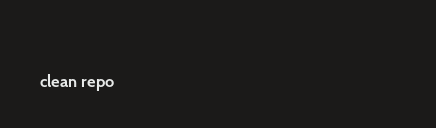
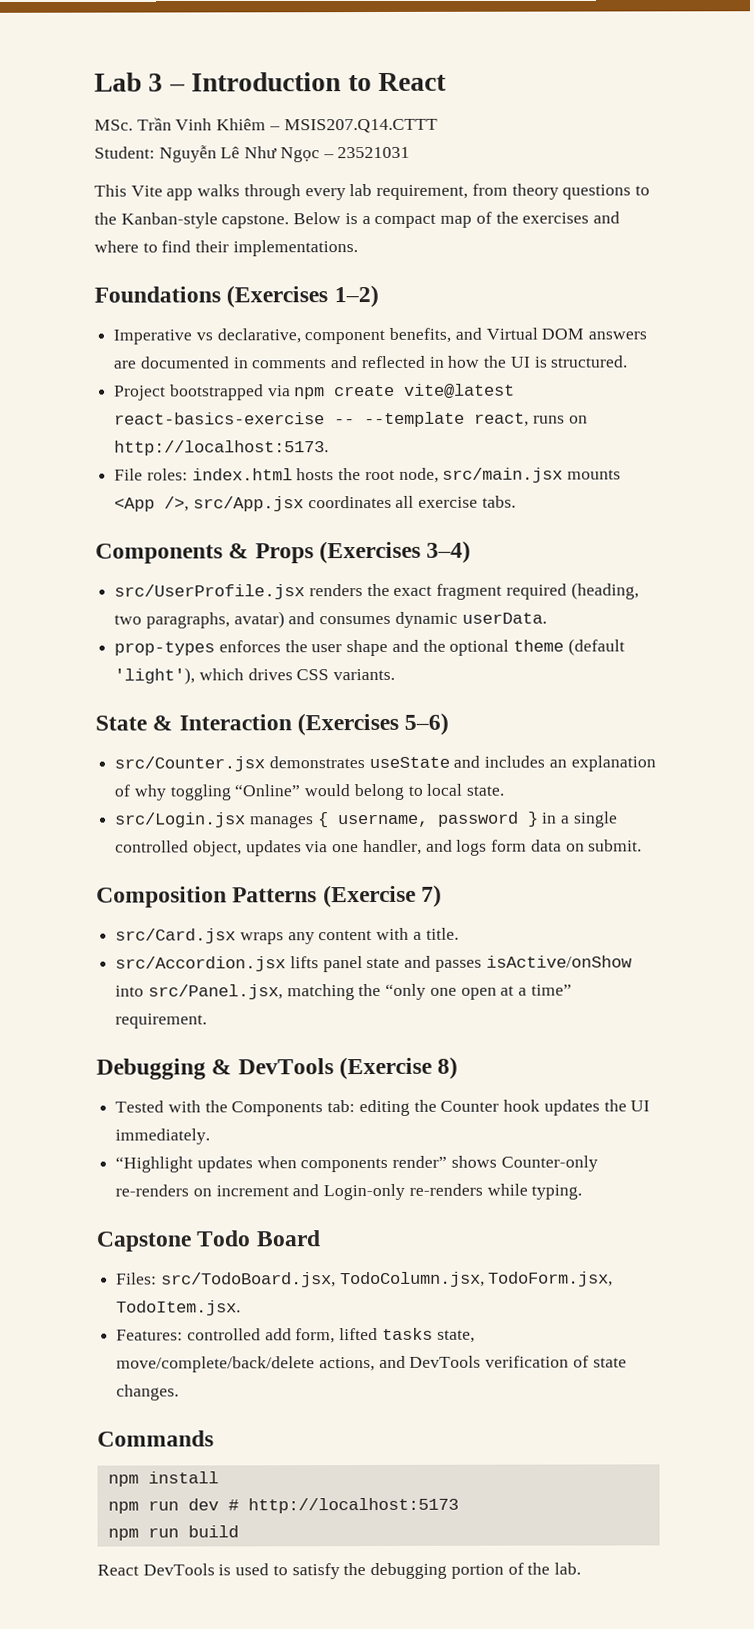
- clean repo
+ Lab 3 – Introduction to React
+ MSc. Trần Vinh Khiêm – MSIS207.Q14.CTTT
+ Student: Nguyễn Lê Như Ngọc – 23521031
+ This Vite app walks through every lab requirement, from theory questions to the Kanban-style capstone. Below is a compact map of the exercises and where to find their implementations.
+ Foundations (Exercises 1–2)
+ Imperative vs declarative, component benefits, and Virtual DOM answers are documented in comments and reflected in how the UI is structured.
+ Project bootstrapped via npm create vite@latest react-basics-exercise -- --template react, runs on http://localhost:5173.
+ File roles: index.html hosts the root node, src/main.jsx mounts <App />, src/App.jsx coordinates all exercise tabs.
+ Components & Props (Exercises 3–4)
+ src/UserProfile.jsx renders the exact fragment required (heading, two paragraphs, avatar) and consumes dynamic userData.
+ prop-types enforces the user shape and the optional theme (default 'light'), which drives CSS variants.
+ State & Interaction (Exercises 5–6)
+ src/Counter.jsx demonstrates useState and includes an explanation of why toggling “Online” would belong to local state.
+ src/Login.jsx manages { username, password } in a single controlled object, updates via one handler, and logs form data on submit.
+ Composition Patterns (Exercise 7)
+ src/Card.jsx wraps any content with a title.
+ src/Accordion.jsx lifts panel state and passes isActive/onShow into src/Panel.jsx, matching the “only one open at a time” requirement.
+ Debugging & DevTools (Exercise 8)
+ Tested with the Components tab: editing the Counter hook updates the UI immediately.
+ “Highlight updates when components render” shows Counter-only re-renders on increment and Login-only re-renders while typing.
+ Capstone Todo Board
+ Files: src/TodoBoard.jsx, TodoColumn.jsx, TodoForm.jsx, TodoItem.jsx.
+ Features: controlled add form, lifted tasks state, move/complete/back/delete actions, and DevTools verification of state changes.
+ Commands
+ npm install
+ npm run dev # http://localhost:5173
+ npm run build
+ React DevTools is used to satisfy the debugging portion of the lab.

